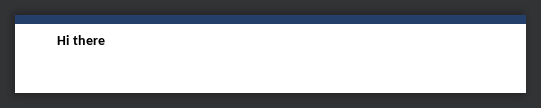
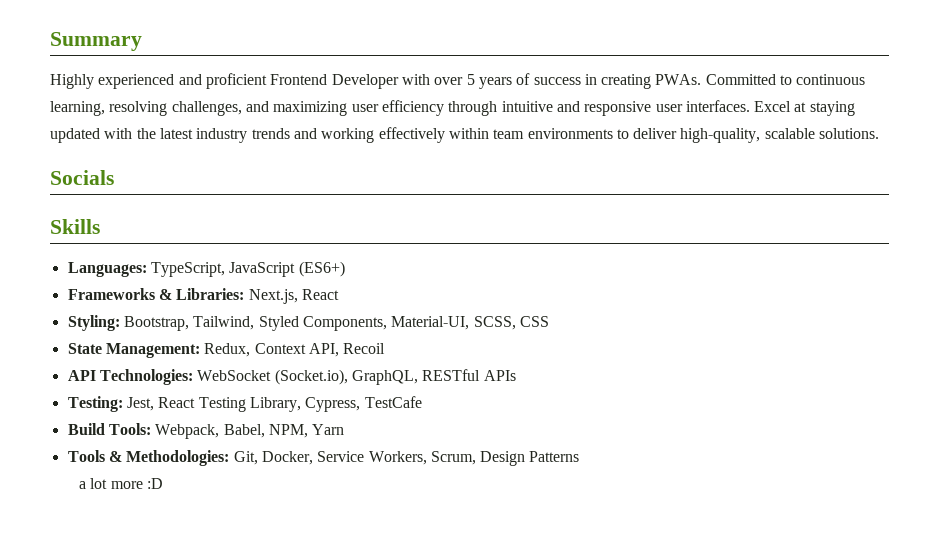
- Hi there
+ Summary
+ Highly experienced and proficient Frontend Developer with over 5 years of success in creating PWAs. Committed to continuous learning, resolving challenges, and maximizing user efficiency through intuitive and responsive user interfaces. Excel at staying updated with the latest industry trends and working effectively within team environments to deliver high-quality, scalable solutions.
+ Socials
+ Skills
+ Languages: TypeScript, JavaScript (ES6+)
+ Frameworks & Libraries: Next.js, React
+ Styling: Bootstrap, Tailwind, Styled Components, Material-UI, SCSS, CSS
+ State Management: Redux, Context API, Recoil
+ API Technologies: WebSocket (Socket.io), GraphQL, RESTful APIs
+ Testing: Jest, React Testing Library, Cypress, TestCafe
+ Build Tools: Webpack, Babel, NPM, Yarn
+ Tools & Methodologies: Git, Docker, Service Workers, Scrum, Design Patterns
+ a lot more :D

